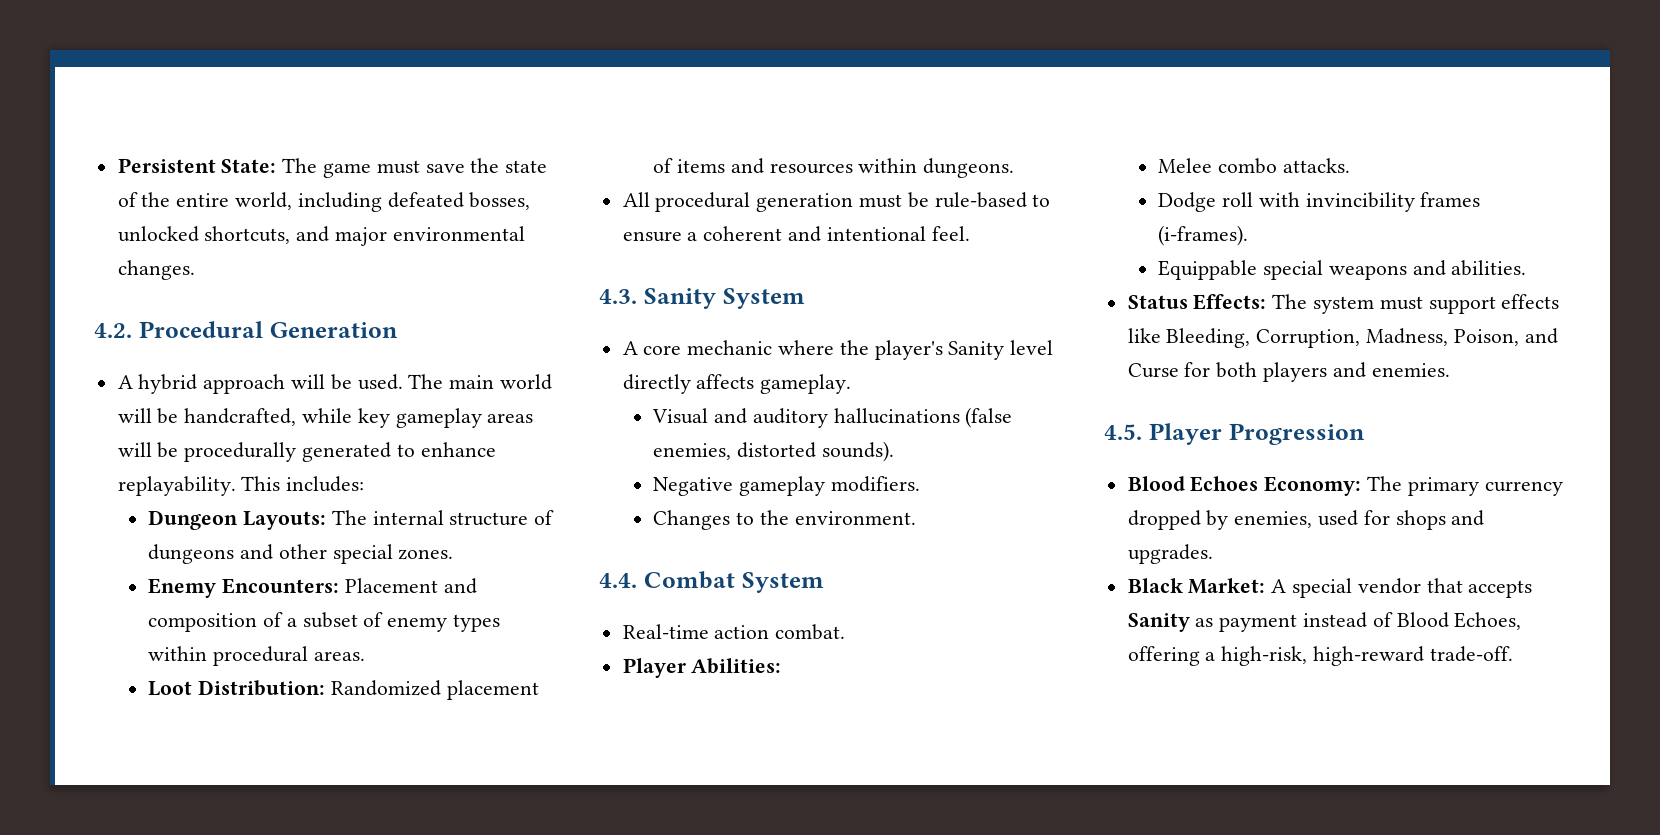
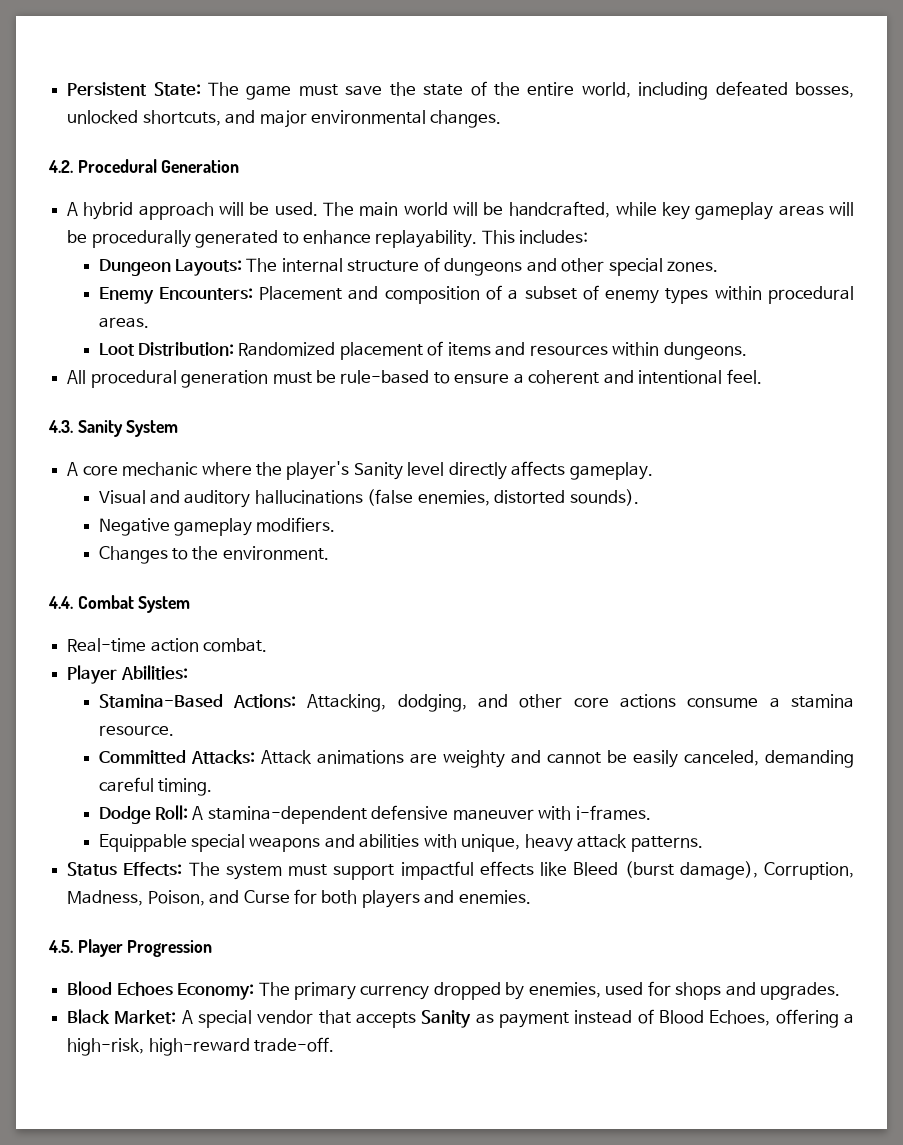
- Melee combo attacks.
- Dodge roll with invincibility frames (i-frames).
- Equippable special weapons and abilities.
+ Stamina-Based Actions: Attacking, dodging, and other core actions consume a stamina resource.
+ Committed Attacks: Attack animations are weighty and cannot be easily canceled, demanding careful timing.
+ Dodge Roll: A stamina-dependent defensive maneuver with i-frames.
+ Equippable special weapons and abilities with unique, heavy attack patterns.
- Status Effects: The system must support effects like Bleeding, Corruption, Madness, Poison, and Curse for both players and enemies.
+ Status Effects: The system must support impactful effects like Bleed (burst damage), Corruption, Madness, Poison, and Curse for both players and enemies.

